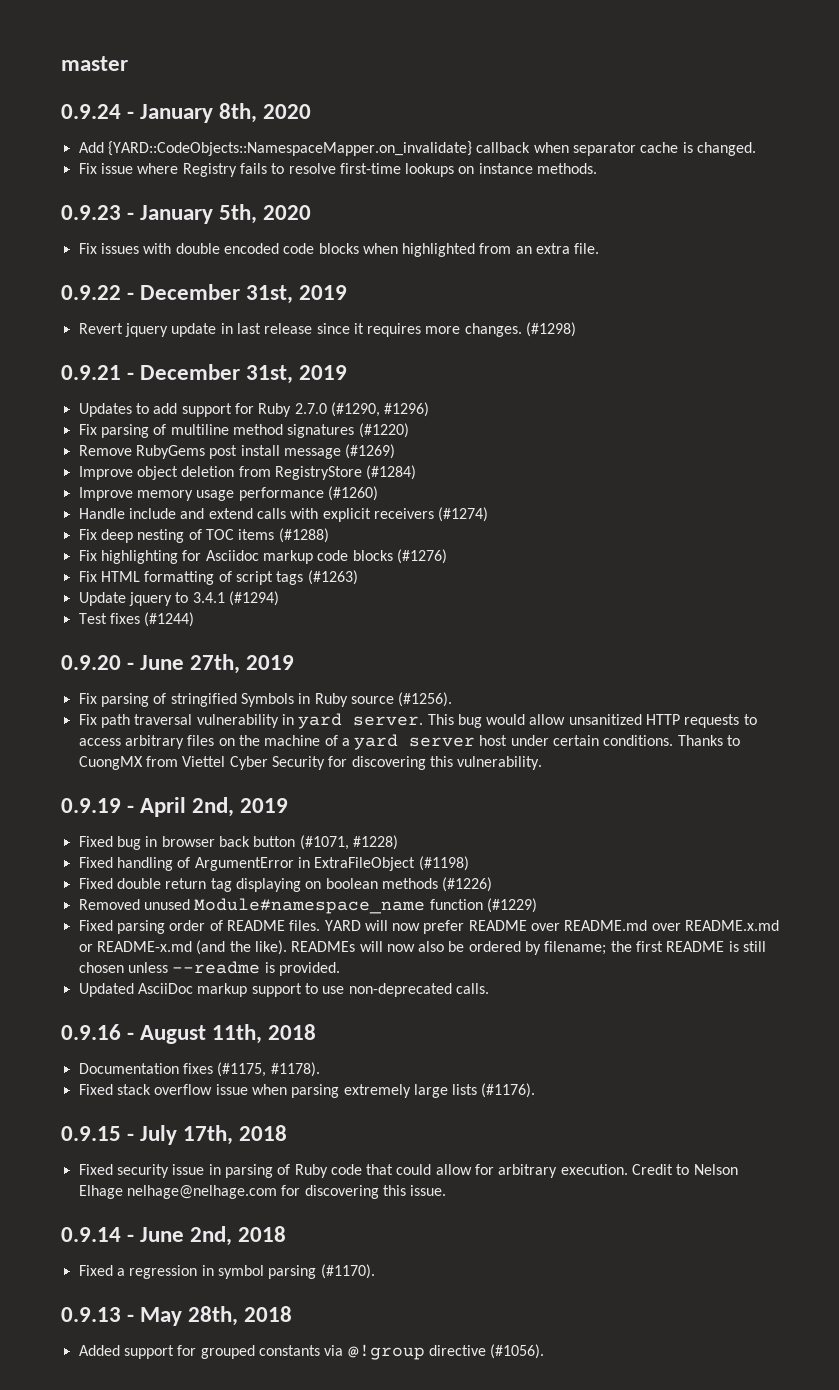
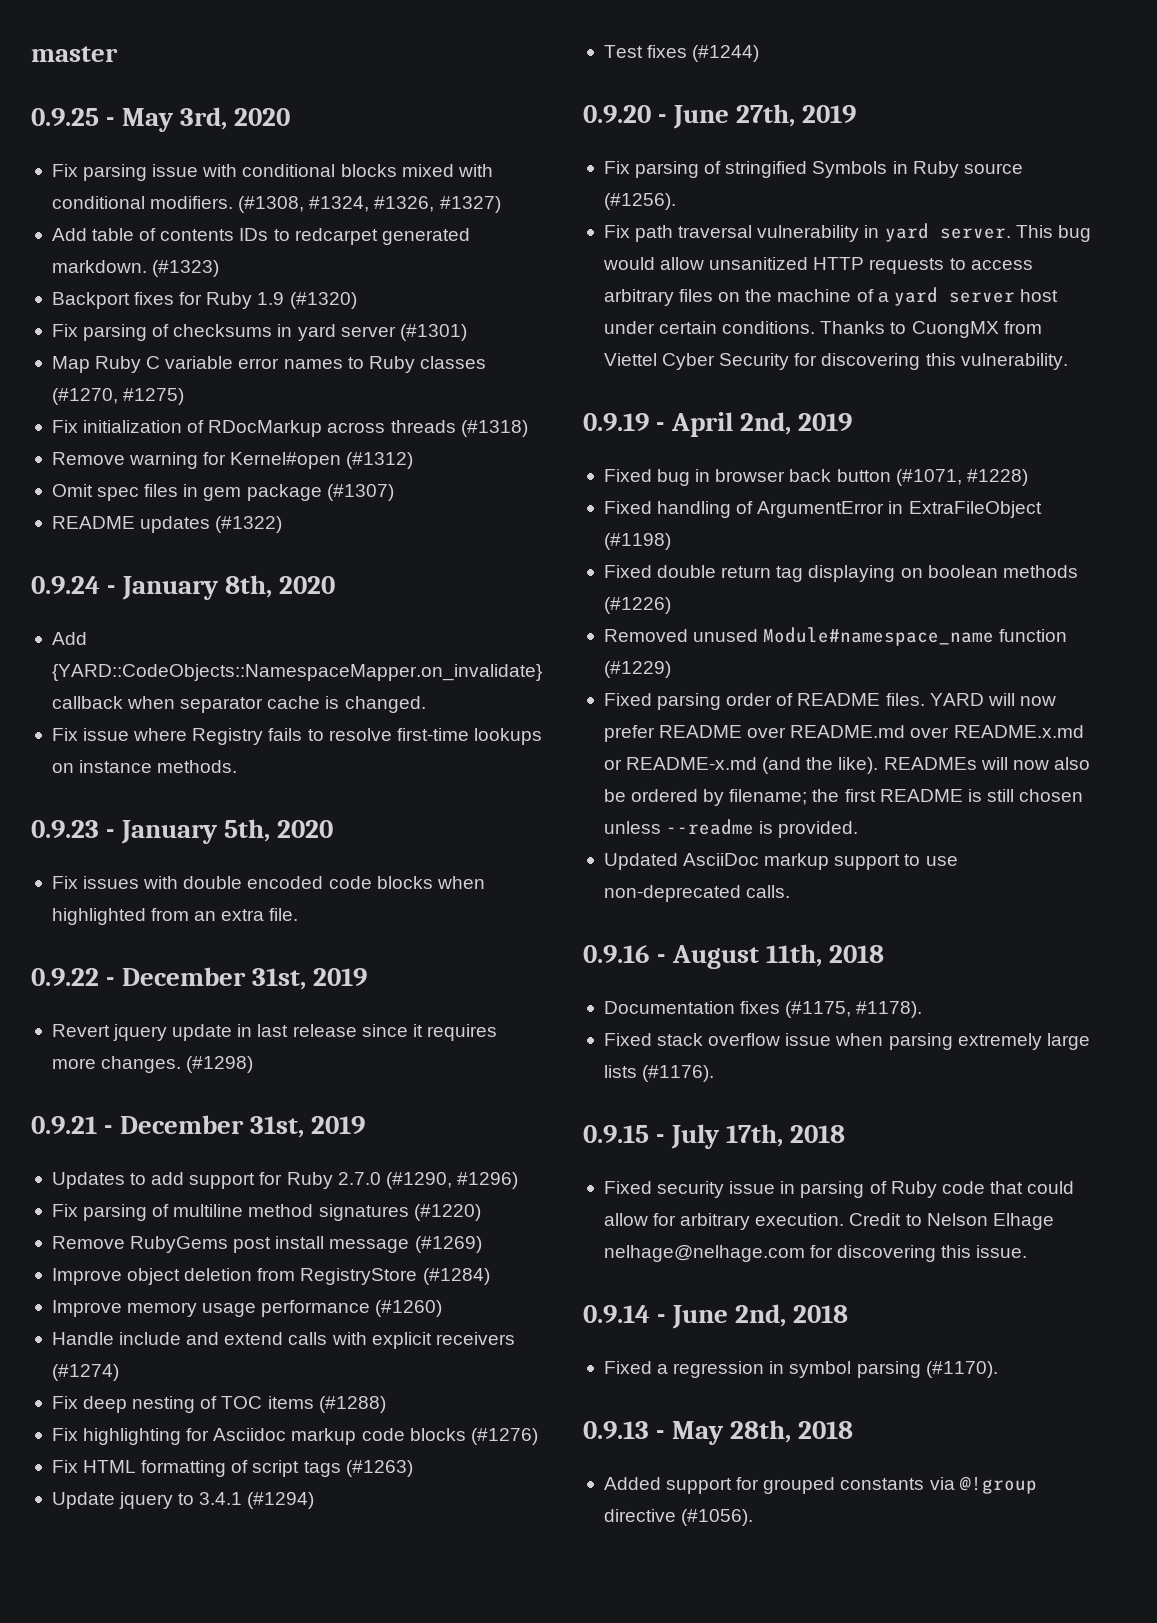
+ 0.9.25 - May 3rd, 2020
+ Fix parsing issue with conditional blocks mixed with conditional modifiers. (#1308, #1324, #1326, #1327)
+ Add table of contents IDs to redcarpet generated markdown. (#1323)
+ Backport fixes for Ruby 1.9 (#1320)
+ Fix parsing of checksums in yard server (#1301)
+ Map Ruby C variable error names to Ruby classes (#1270, #1275)
+ Fix initialization of RDocMarkup across threads (#1318)
+ Remove warning for Kernel#open (#1312)
+ Omit spec files in gem package (#1307)
+ README updates (#1322)

